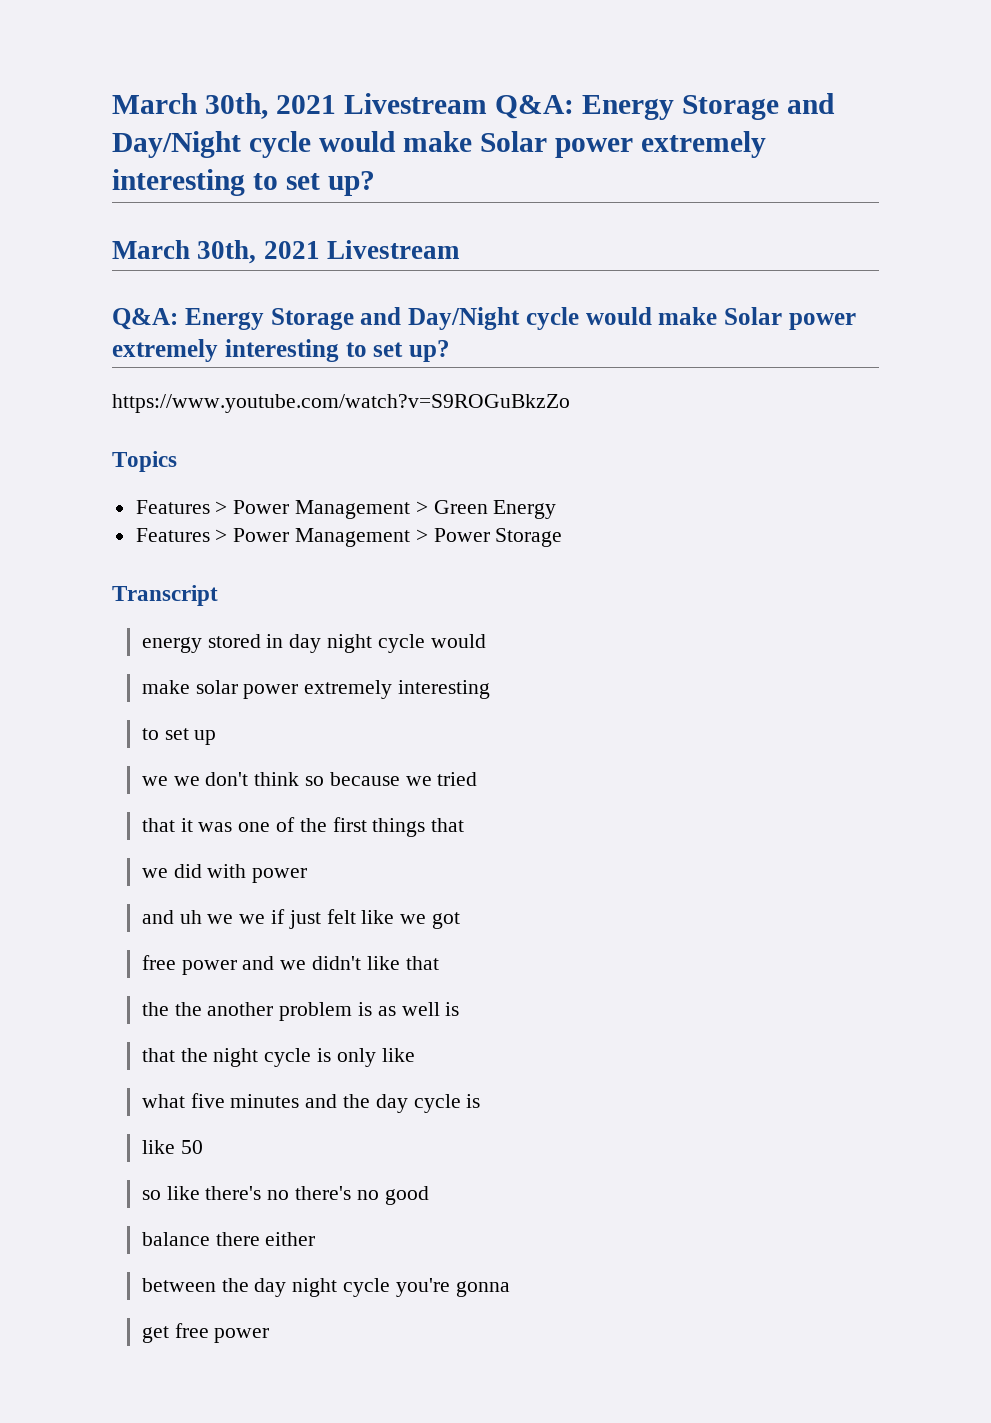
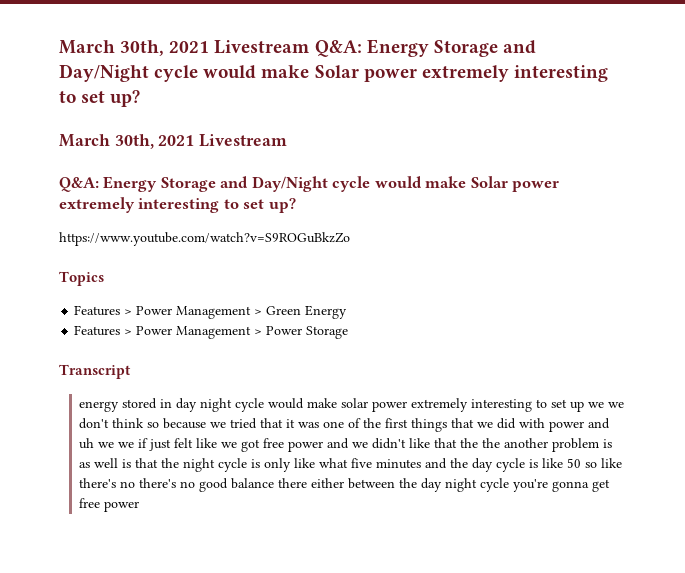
- energy stored in day night cycle would
- make solar power extremely interesting
- to set up
- we we don't think so because we tried
- that it was one of the first things that
- we did with power
- and uh we we if just felt like we got
- free power and we didn't like that
- the the another problem is as well is
- that the night cycle is only like
- what five minutes and the day cycle is
- like 50
- so like there's no there's no good
- balance there either
- between the day night cycle you're gonna
- get free power
+ energy stored in day night cycle would make solar power extremely interesting to set up we we don't think so because we tried that it was one of the first things that we did with power and uh we we if just felt like we got free power and we didn't like that the the another problem is as well is that the night cycle is only like what five minutes and the day cycle is like 50 so like there's no there's no good balance there either between the day night cycle you're gonna get free power

